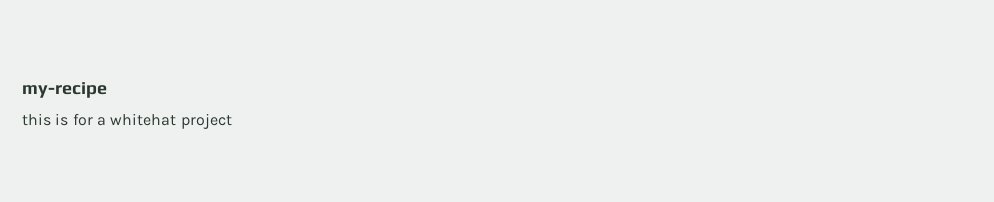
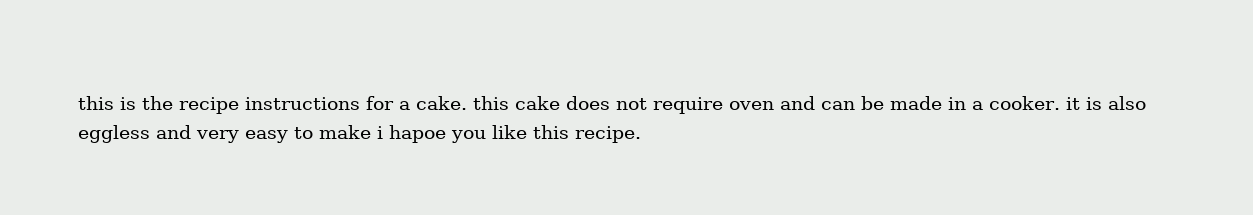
- my-recipe
- this is for a whitehat project
+ this is the recipe instructions for a cake. this cake does not require oven and can be made in a cooker. it is also eggless and very easy to make i hapoe you like this recipe.

